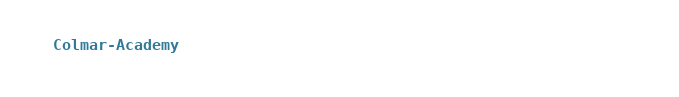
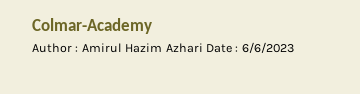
+ Author : Amirul Hazim Azhari Date : 6/6/2023

